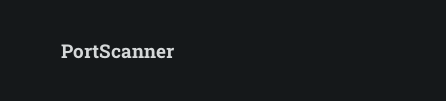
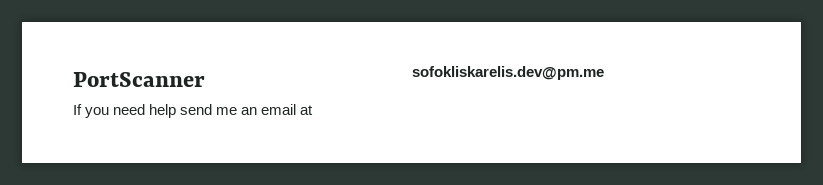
+ If you need help send me an email at sofokliskarelis.dev@pm.me

